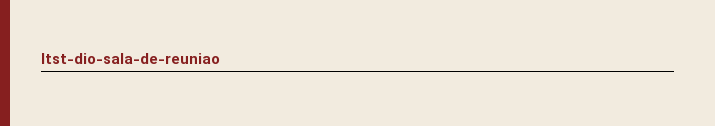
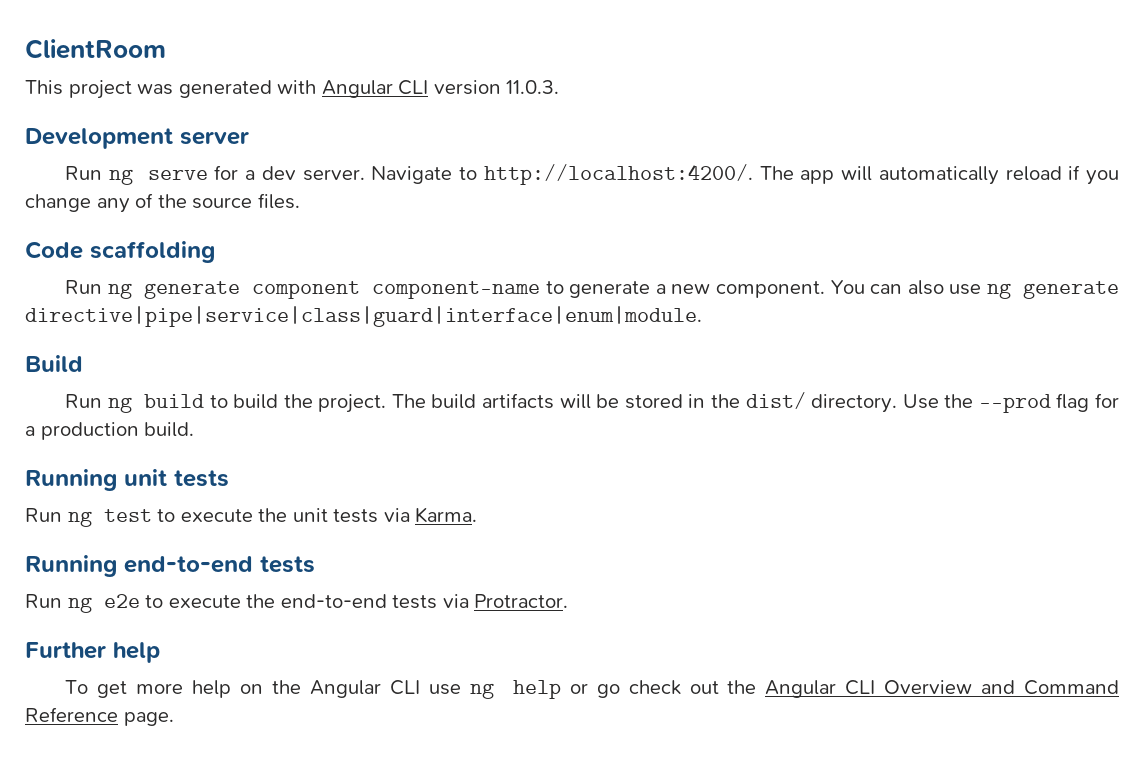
- ltst-dio-sala-de-reuniao
+ ClientRoom
+ This project was generated with Angular CLI version 11.0.3.
+ Development server
+ Run ng serve for a dev server. Navigate to http://localhost:4200/. The app will automatically reload if you change any of the source files.
+ Code scaffolding
+ Run ng generate component component-name to generate a new component. You can also use ng generate directive|pipe|service|class|guard|interface|enum|module.
+ Build
+ Run ng build to build the project. The build artifacts will be stored in the dist/ directory. Use the --prod flag for a production build.
+ Running unit tests
+ Run ng test to execute the unit tests via Karma.
+ Running end-to-end tests
+ Run ng e2e to execute the end-to-end tests via Protractor.
+ Further help
+ To get more help on the Angular CLI use ng help or go check out the Angular CLI Overview and Command Reference page.

